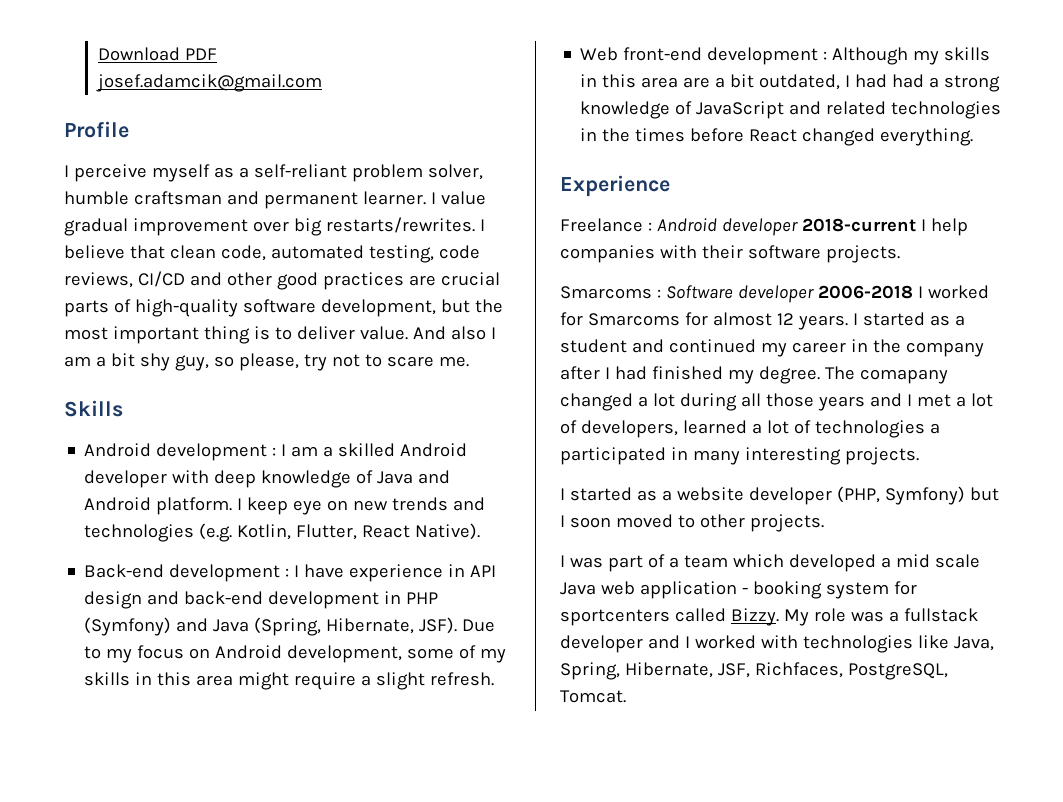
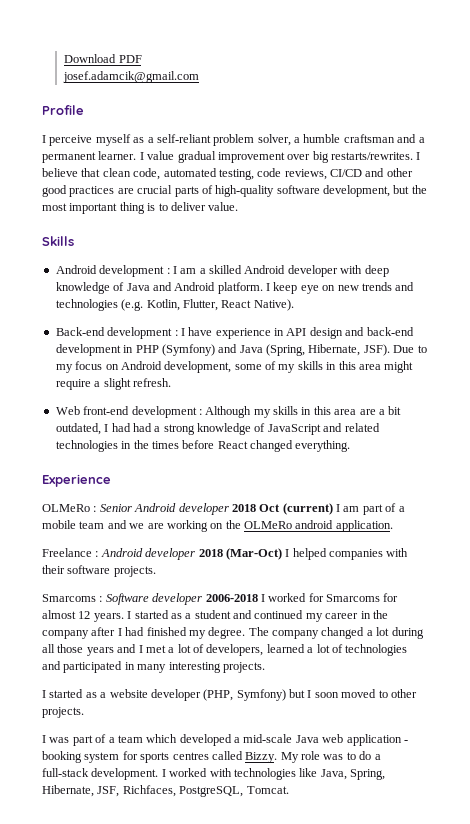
- I perceive myself as a self-reliant problem solver, humble craftsman and permanent learner.
+ I perceive myself as a self-reliant problem solver, a humble craftsman and a permanent learner.
- And also I am a bit shy guy, so please, try not to scare me.
+ OLMeRo : Senior Android developer 2018 Oct (current) I am part of a mobile team and we are working on the OLMeRo android application.
- Freelance : Android developer 2018-current I help companies with their software projects.
+ Freelance : Android developer 2018 (Mar-Oct) I helped companies with their software projects.
- The comapany changed a lot during all those years and I met a lot of developers, learned a lot of technologies a participated in many interesting projects.
+ The company changed a lot during all those years and I met a lot of developers, learned a lot of technologies and participated in many interesting projects.
- I was part of a team which developed a mid scale Java web application - booking system for sportcenters called Bizzy.
+ I was part of a team which developed a mid-scale Java web application - booking system for sports centres called Bizzy.
- My role was a fullstack developer and I worked with technologies like Java, Spring, Hibernate, JSF, Richfaces, PostgreSQL, Tomcat.
+ My role was to do a full-stack development. I worked with technologies like Java, Spring, Hibernate, JSF, Richfaces, PostgreSQL, Tomcat.

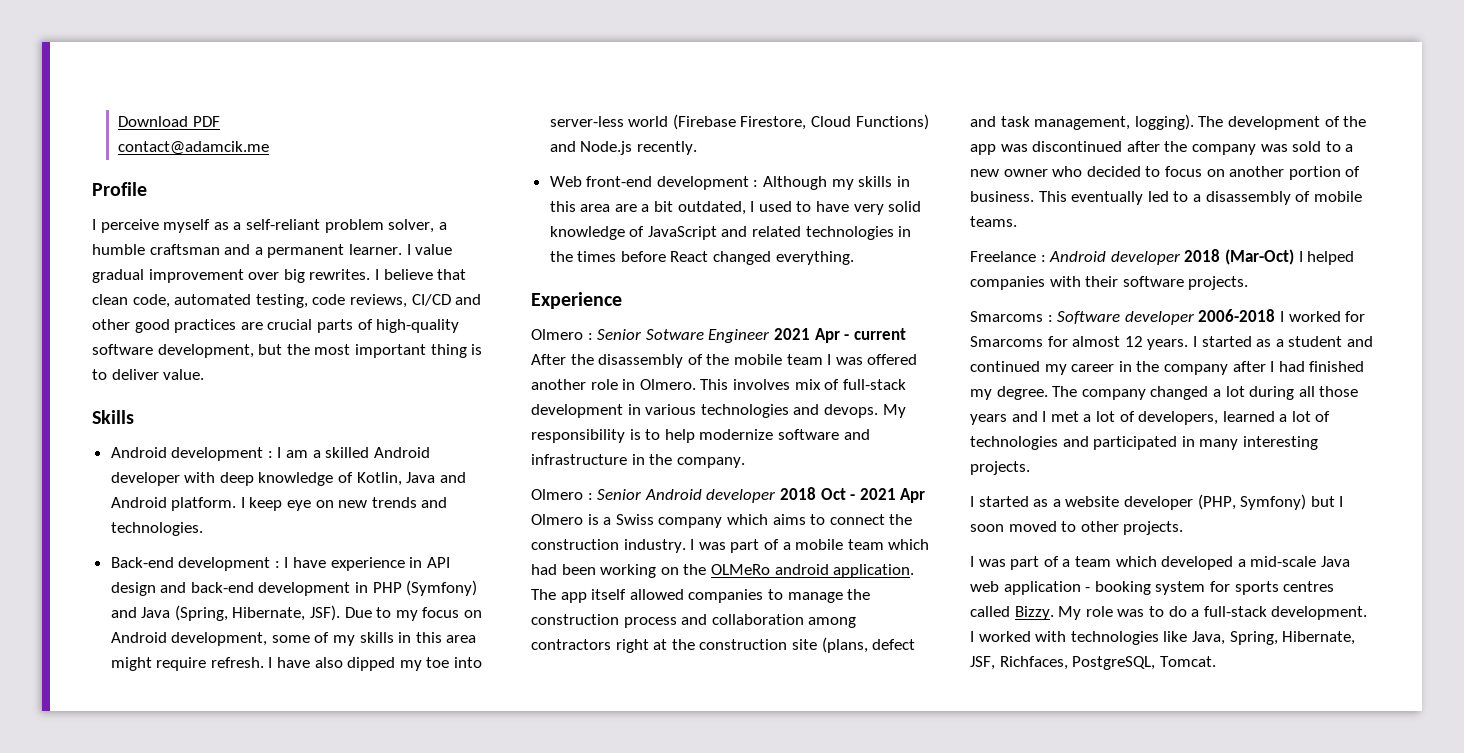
- josef.adamcik@gmail.com
+ contact@adamcik.me
- I value gradual improvement over big restarts/rewrites.
+ I value gradual improvement over big rewrites.
- Android development : I am a skilled Android developer with deep knowledge of Java and Android platform.
+ Android development : I am a skilled Android developer with deep knowledge of Kotlin, Java and Android platform.
- I keep eye on new trends and technologies (e.g. Kotlin, Flutter, React Native).
+ I keep eye on new trends and technologies.
- Due to my focus on Android development, some of my skills in this area might require a slight refresh.
+ Due to my focus on Android development, some of my skills in this area might require refresh. I have also dipped my toe into server-less world (Firebase Firestore, Cloud Functions) and Node.js recently.
- Web front-end development : Although my skills in this area are a bit outdated, I had had a strong knowledge of JavaScript and related technologies in the times before React changed everything.
+ Web front-end development : Although my skills in this area are a bit outdated, I used to have very solid knowledge of JavaScript and related technologies in the times before React changed everything.
- OLMeRo : Senior Android developer 2018 Oct (current) I am part of a mobile team and we are working on the OLMeRo android application.
+ Olmero : Senior Sotware Engineer 2021 Apr - current After the disassembly of the mobile team I was offered another role in Olmero. This involves mix of full-stack development in various technologies and devops. My responsibility is to help modernize software and infrastructure in the company.
+ Olmero : Senior Android developer 2018 Oct - 2021 Apr Olmero is a Swiss company which aims to connect the construction industry. I was part of a mobile team which had been working on the OLMeRo android application. The app itself allowed companies to manage the construction process and collaboration among contractors right at the construction site (plans, defect and task management, logging). The development of the app was discontinued after the company was sold to a new owner who decided to focus on another portion of business. This eventually led to a disassembly of mobile teams.

